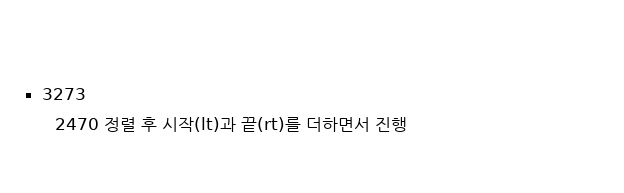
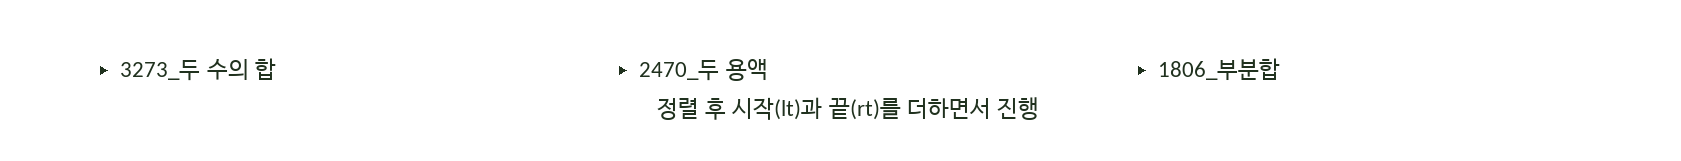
- 3273
- 2470 정렬 후 시작(lt)과 끝(rt)를 더하면서 진행
+ 3273_두 수의 합
+ 2470_두 용액
+ 정렬 후 시작(lt)과 끝(rt)를 더하면서 진행
+ 1806_부분합

